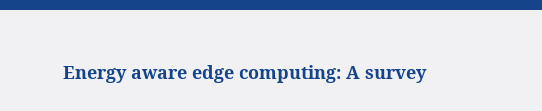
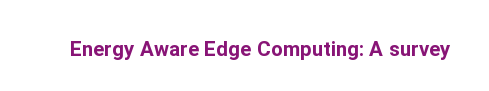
- Energy aware edge computing: A survey
+ Energy Aware Edge Computing: A survey

